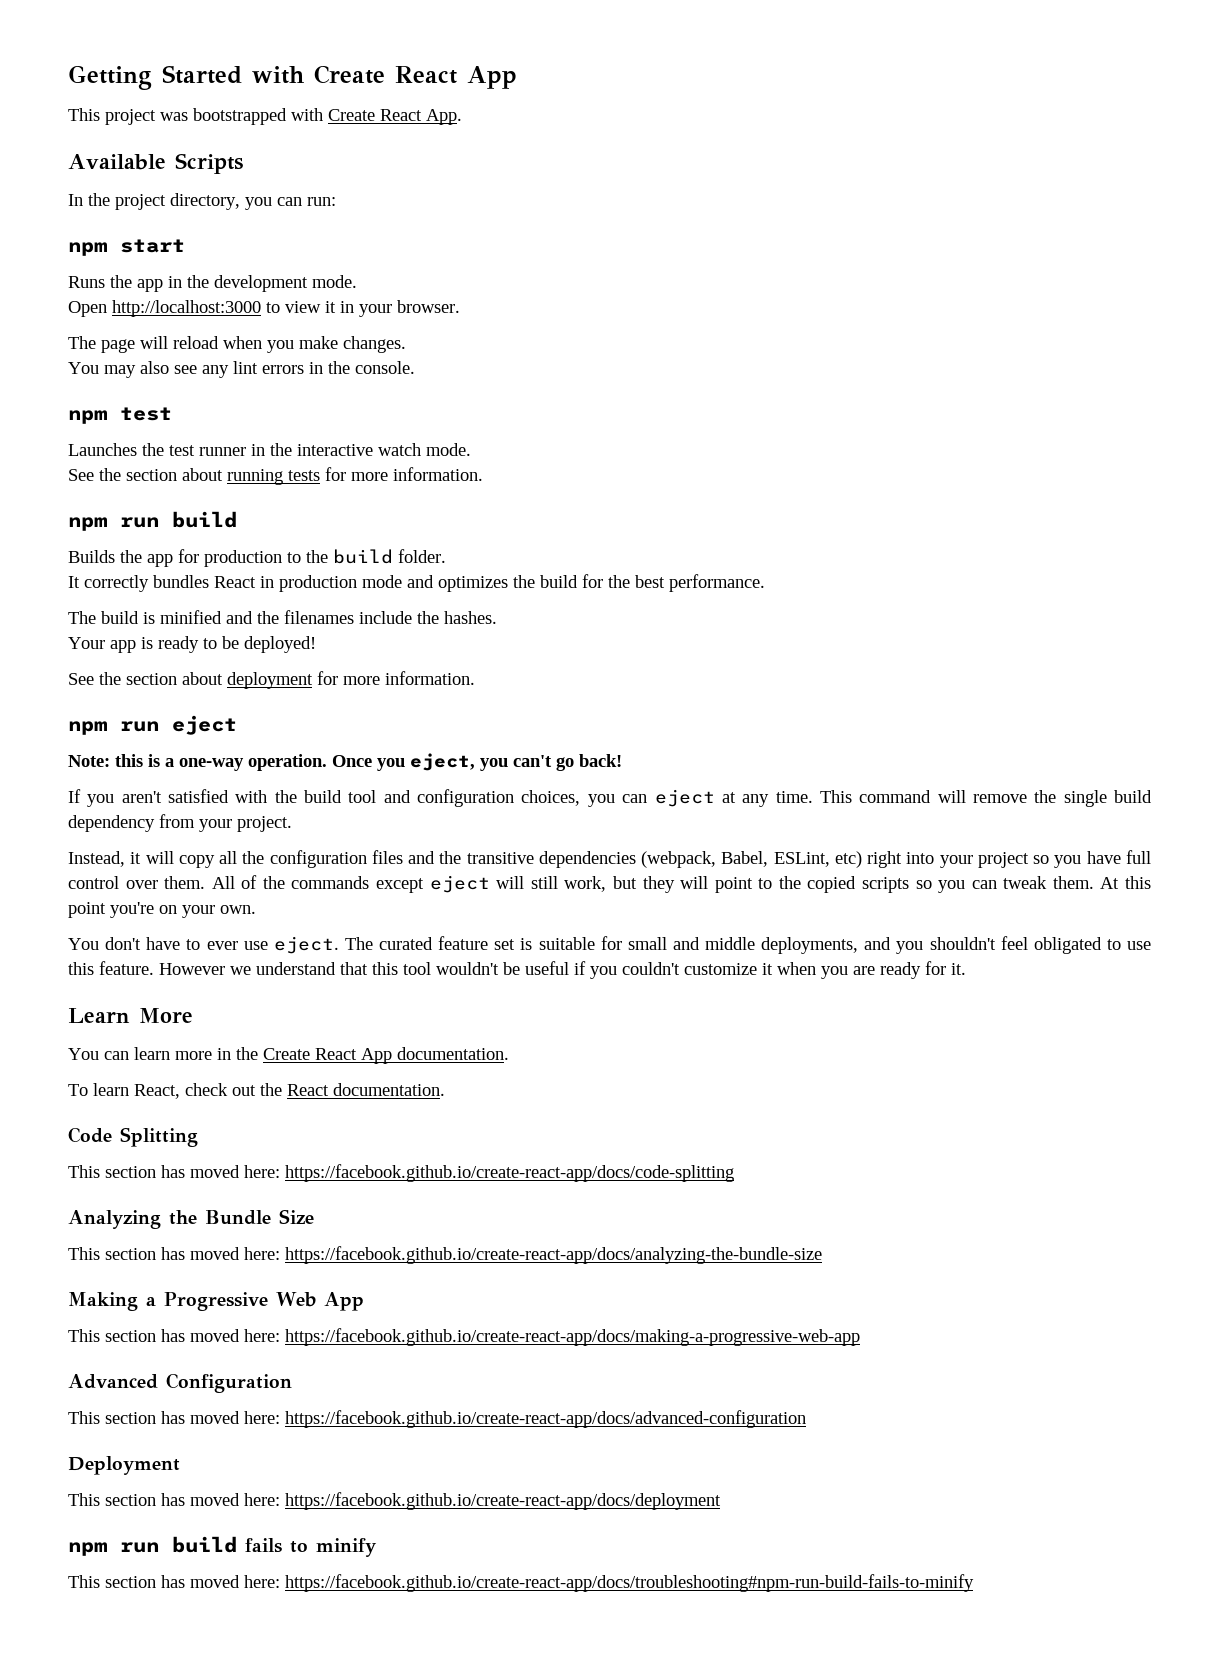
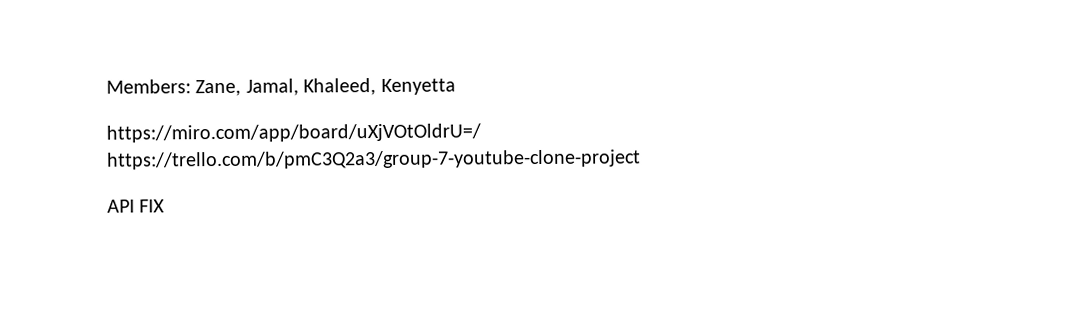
- Getting Started with Create React App
- This project was bootstrapped with Create React App.
- Available Scripts
- In the project directory, you can run:
- npm start
- Runs the app in the development mode.
- Open http://localhost:3000 to view it in your browser.
- The page will reload when you make changes.
- You may also see any lint errors in the console.
- npm test
- Launches the test runner in the interactive watch mode.
- See the section about running tests for more information.
- npm run build
- Builds the app for production to the build folder.
- It correctly bundles React in production mode and optimizes the build for the best performance.
- The build is minified and the filenames include the hashes.
- Your app is ready to be deployed!
- See the section about deployment for more information.
- npm run eject
- Note: this is a one-way operation. Once you eject, you can't go back!
- If you aren't satisfied with the build tool and configuration choices, you can eject at any time. This command will remove the single build dependency from your project.
- Instead, it will copy all the configuration files and the transitive dependencies (webpack, Babel, ESLint, etc) right into your project so you have full control over them. All of the commands except eject will still work, but they will point to the copied scripts so you can tweak them. At this point you're on your own.
- You don't have to ever use eject. The curated feature set is suitable for small and middle deployments, and you shouldn't feel obligated to use this feature. However we understand that this tool wouldn't be useful if you couldn't customize it when you are ready for it.
- Learn More
- You can learn more in the Create React App documentation.
- To learn React, check out the React documentation.
- Code Splitting
- This section has moved here: https://facebook.github.io/create-react-app/docs/code-splitting
- Analyzing the Bundle Size
- This section has moved here: https://facebook.github.io/create-react-app/docs/analyzing-the-bundle-size
- Making a Progressive Web App
- This section has moved here: https://facebook.github.io/create-react-app/docs/making-a-progressive-web-app
- Advanced Configuration
- This section has moved here: https://facebook.github.io/create-react-app/docs/advanced-configuration
- Deployment
- This section has moved here: https://facebook.github.io/create-react-app/docs/deployment
- npm run build fails to minify
- This section has moved here: https://facebook.github.io/create-react-app/docs/troubleshooting#npm-run-build-fails-to-minify
+ Members: Zane, Jamal, Khaleed, Kenyetta
+ https://miro.com/app/board/uXjVOtOldrU=/ https://trello.com/b/pmC3Q2a3/group-7-youtube-clone-project
+ API FIX

